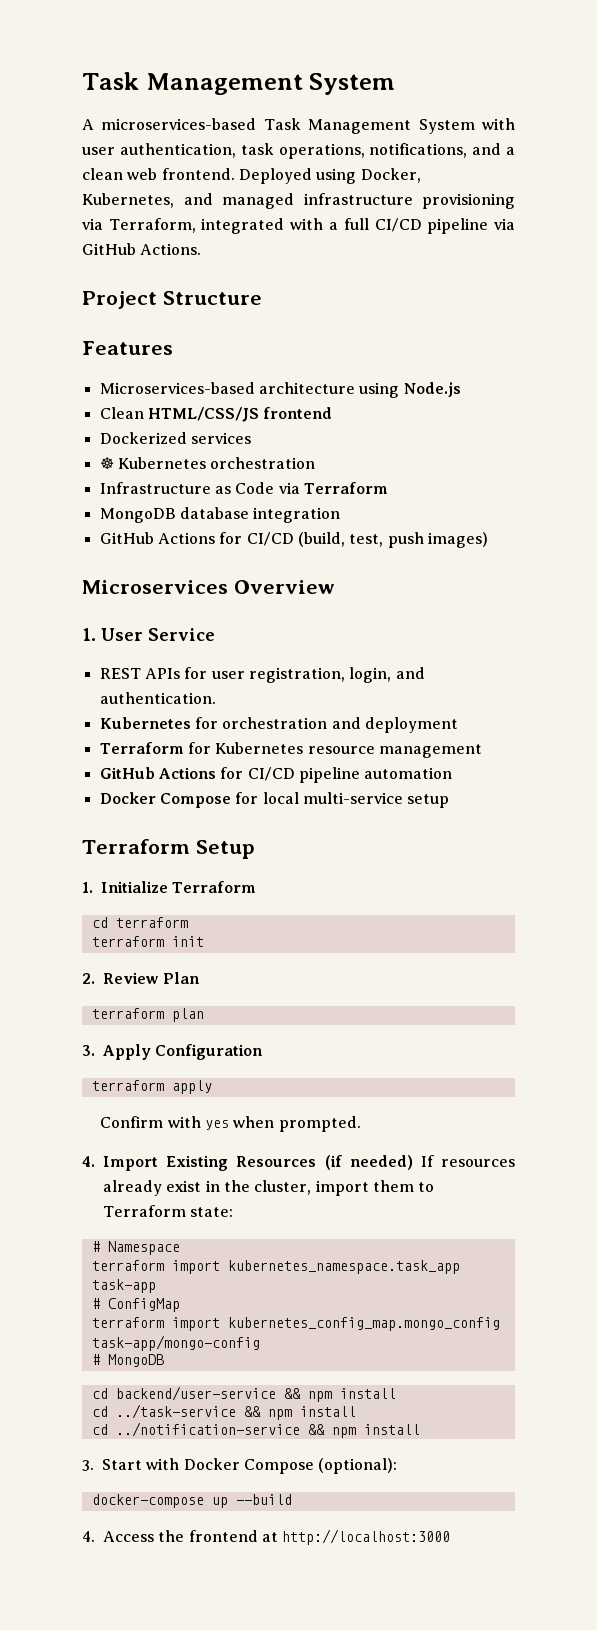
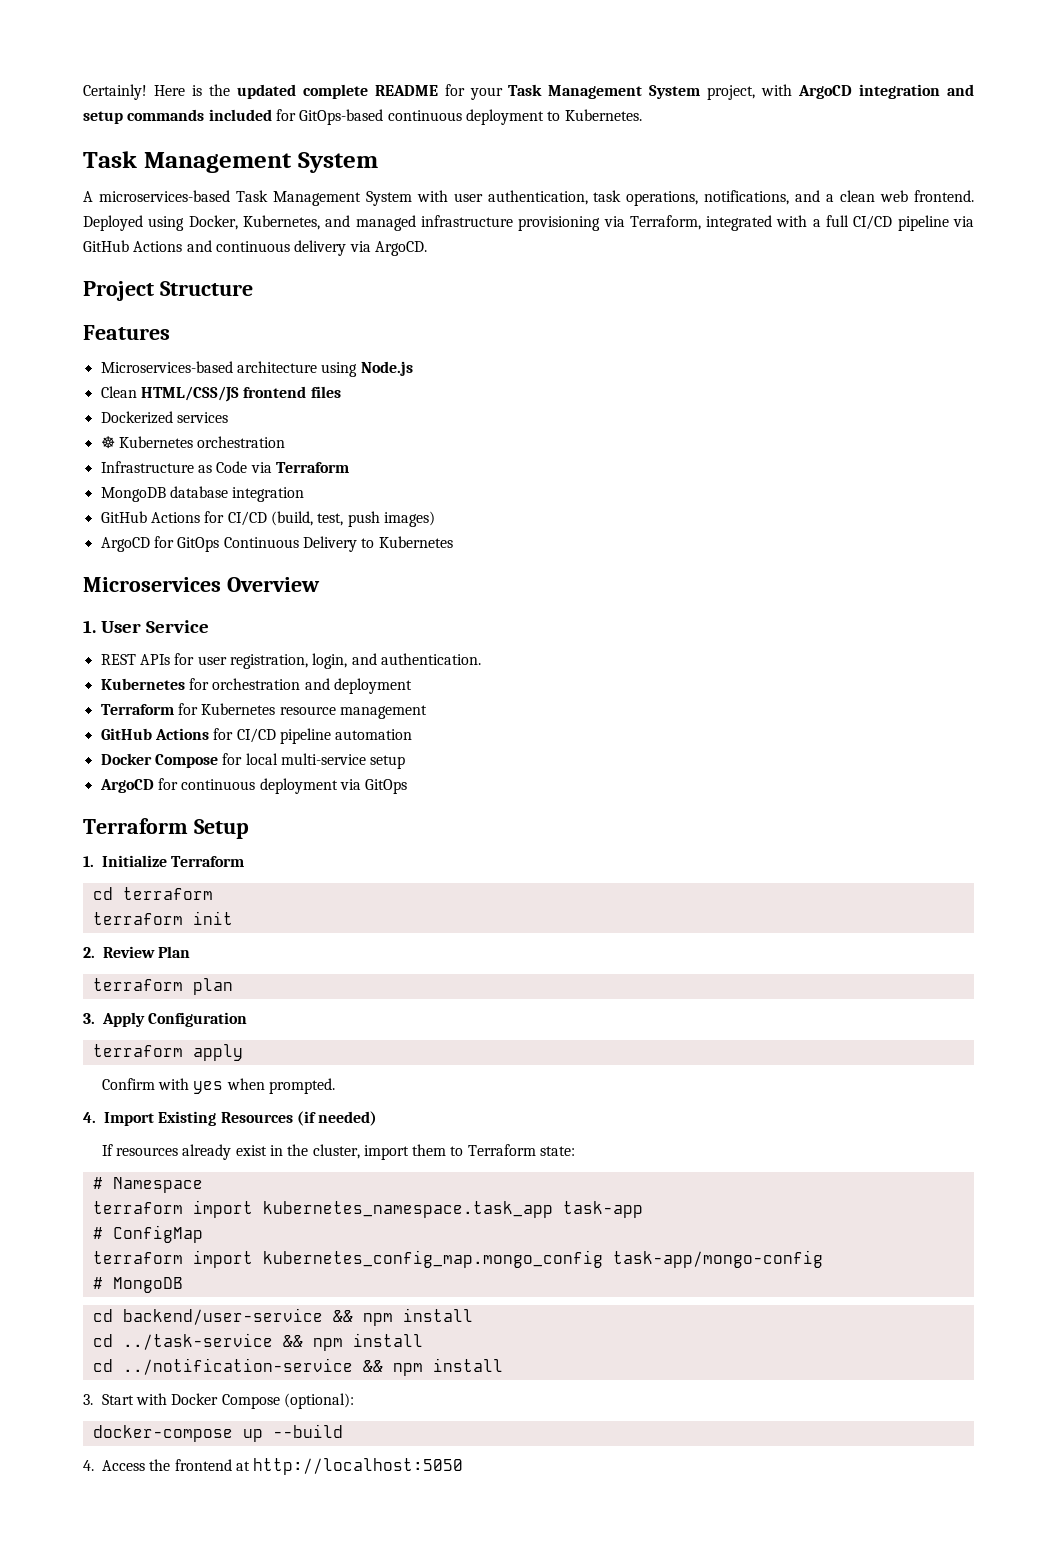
+ Certainly! Here is the updated complete README for your Task Management System project, with ArgoCD integration and setup commands included for GitOps-based continuous deployment to Kubernetes.
- Deployed using Docker, Kubernetes, and managed infrastructure provisioning via Terraform, integrated with a full CI/CD pipeline via GitHub Actions.
+ Deployed using Docker, Kubernetes, and managed infrastructure provisioning via Terraform, integrated with a full CI/CD pipeline via GitHub Actions and continuous delivery via ArgoCD.
- Clean HTML/CSS/JS frontend
+ Clean HTML/CSS/JS frontend files
+ ArgoCD for GitOps Continuous Delivery to Kubernetes
+ ArgoCD for continuous deployment via GitOps
- 4. Import Existing Resources (if needed) If resources already exist in the cluster, import them to Terraform state:
+ 4. Import Existing Resources (if needed)
+ If resources already exist in the cluster, import them to Terraform state:
- 4. Access the frontend at http://localhost:3000
+ 4. Access the frontend at http://localhost:5050

